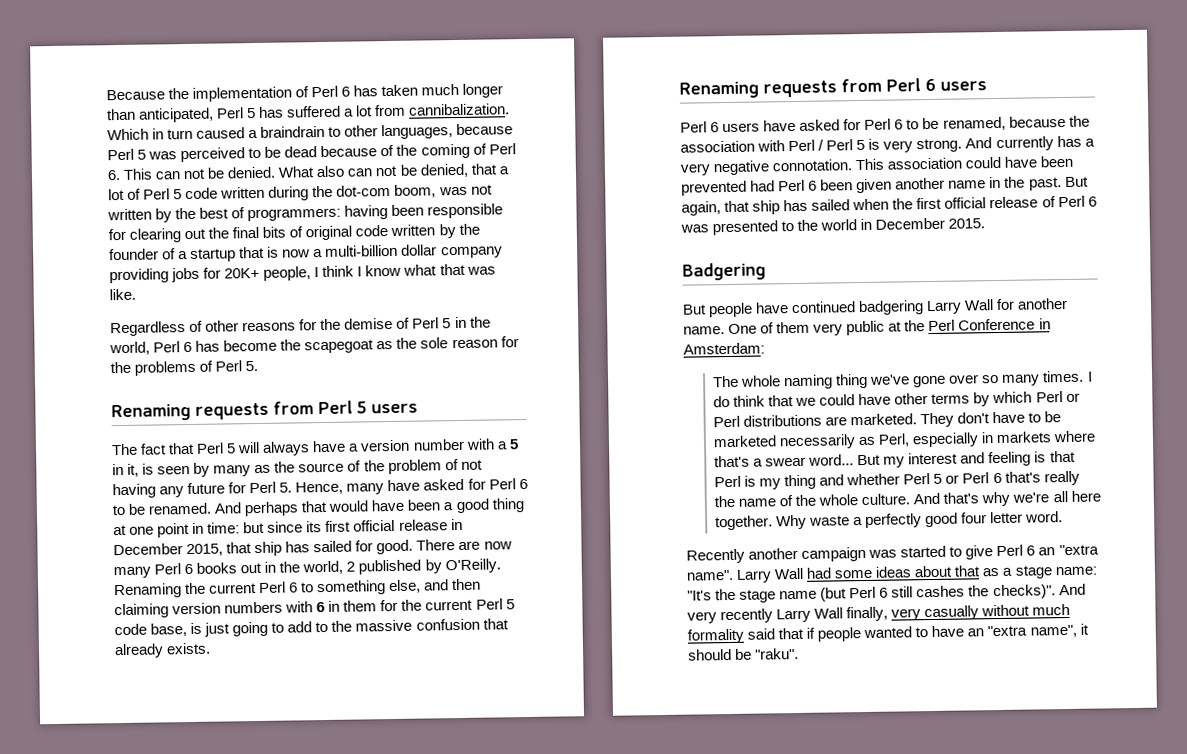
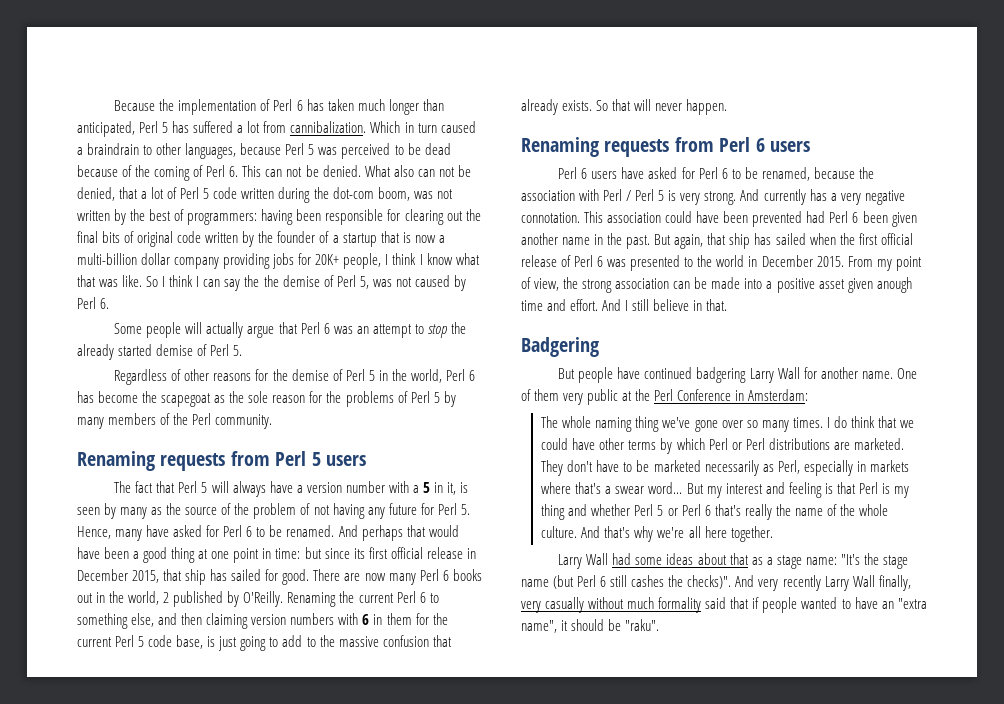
+ So I think I can say the the demise of Perl 5, was not caused by Perl 6.
+ Some people will actually argue that Perl 6 was an attempt to stop the already started demise of Perl 5.
- Regardless of other reasons for the demise of Perl 5 in the world, Perl 6 has become the scapegoat as the sole reason for the problems of Perl 5.
+ Regardless of other reasons for the demise of Perl 5 in the world, Perl 6 has become the scapegoat as the sole reason for the problems of Perl 5 by many members of the Perl community.
+ So that will never happen.
+ From my point of view, the strong association can be made into a positive asset given anough time and effort. And I still believe in that.
- And that's why we're all here together. Why waste a perfectly good four letter word.
- Recently another campaign was started to give Perl 6 an "extra name". Larry Wall had some ideas about that as a stage name: "It's the stage name (but Perl 6 still cashes the checks)".
+ And that's why we're all here together.
+ Larry Wall had some ideas about that as a stage name: "It's the stage name (but Perl 6 still cashes the checks)".

